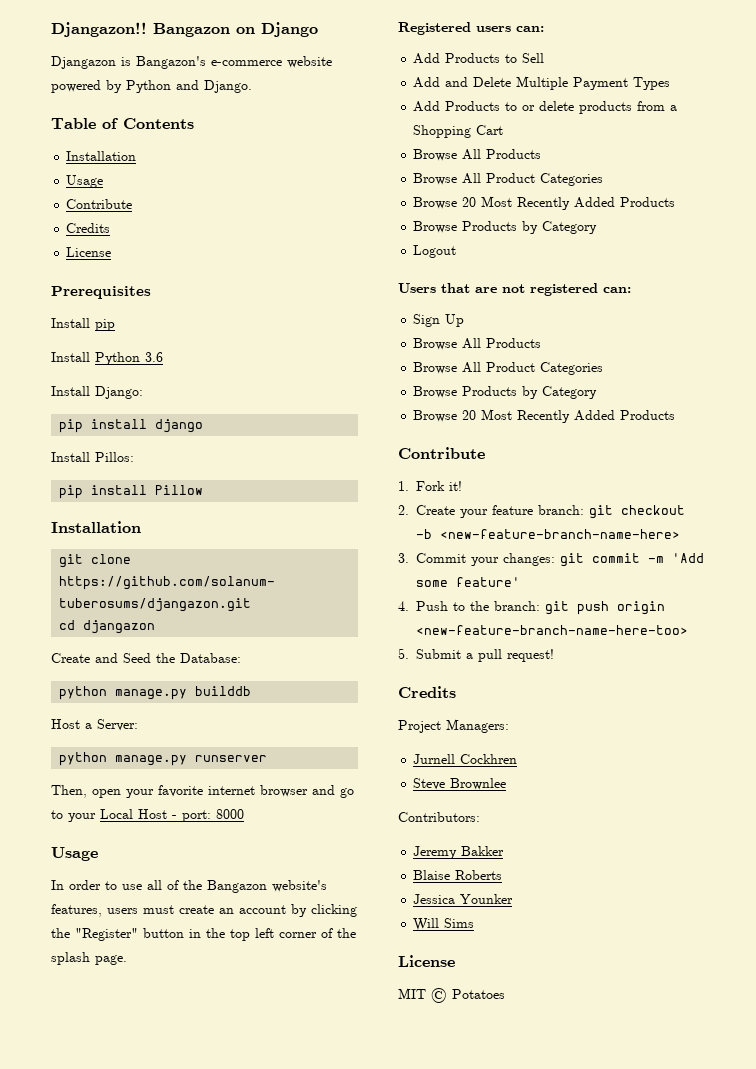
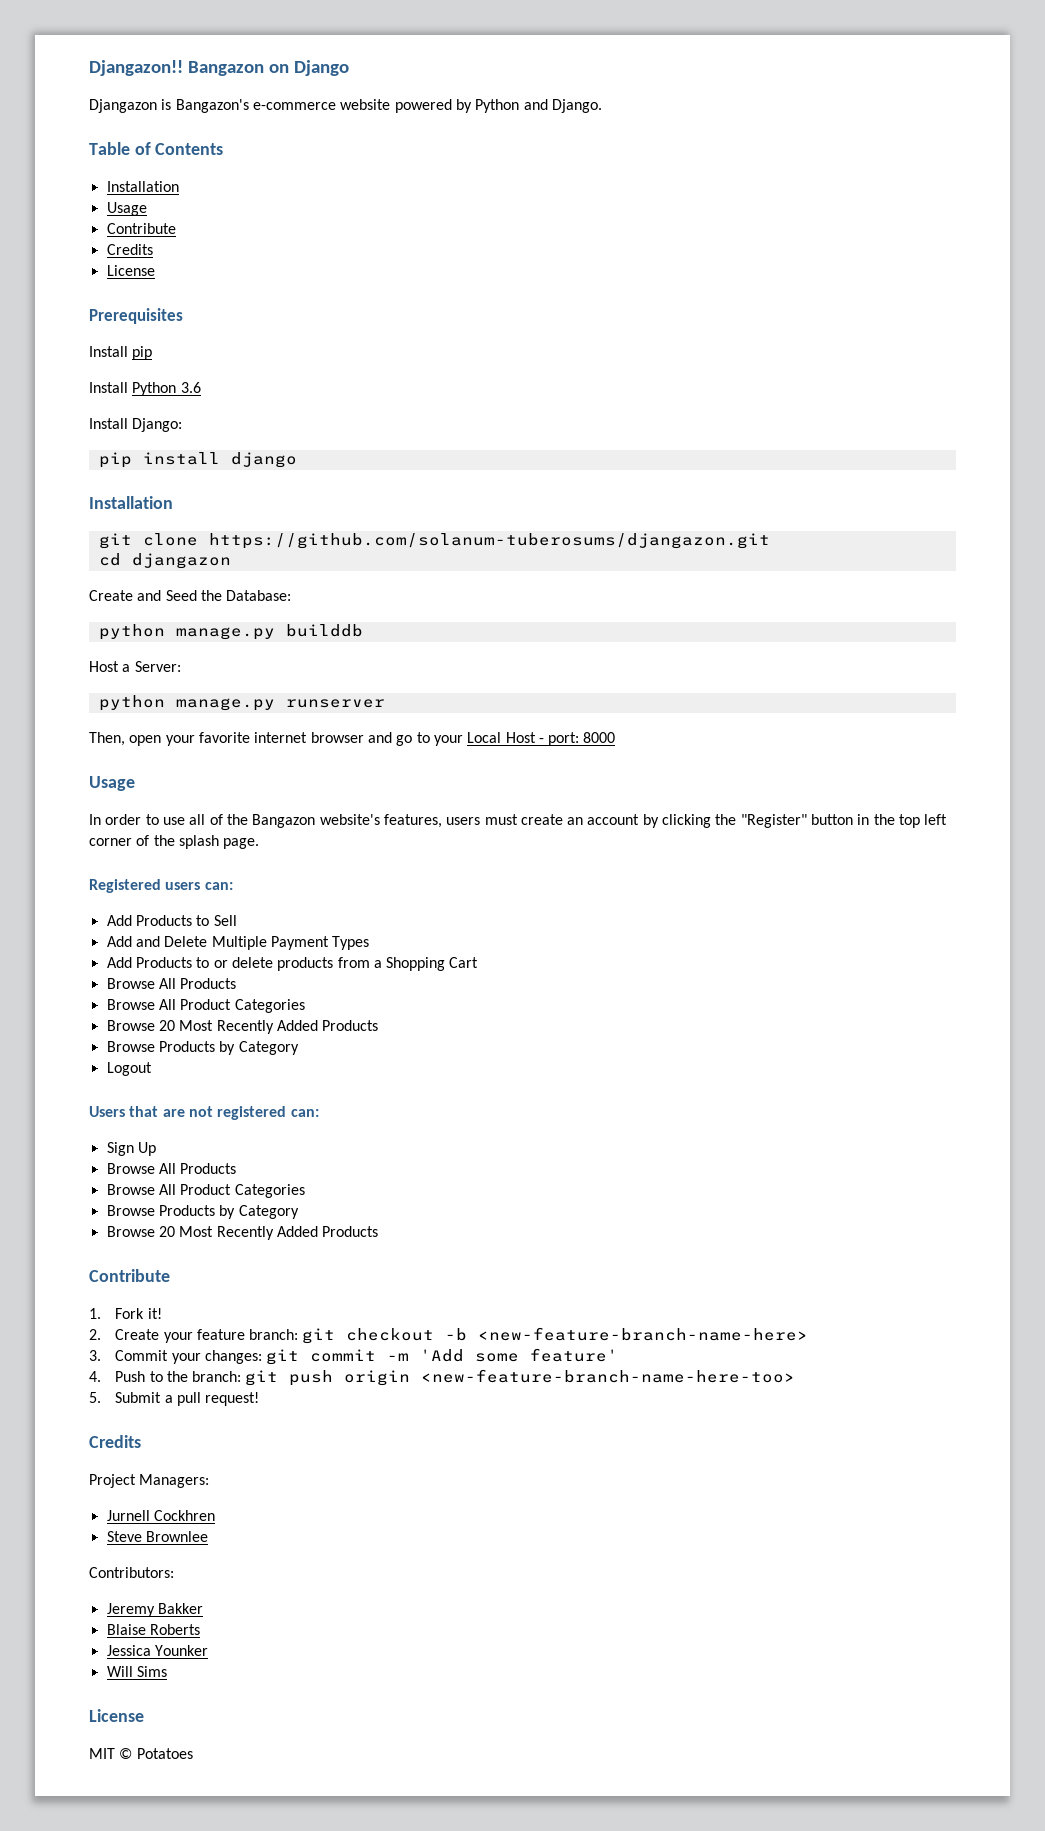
- Install Pillos:
- pip install Pillow

